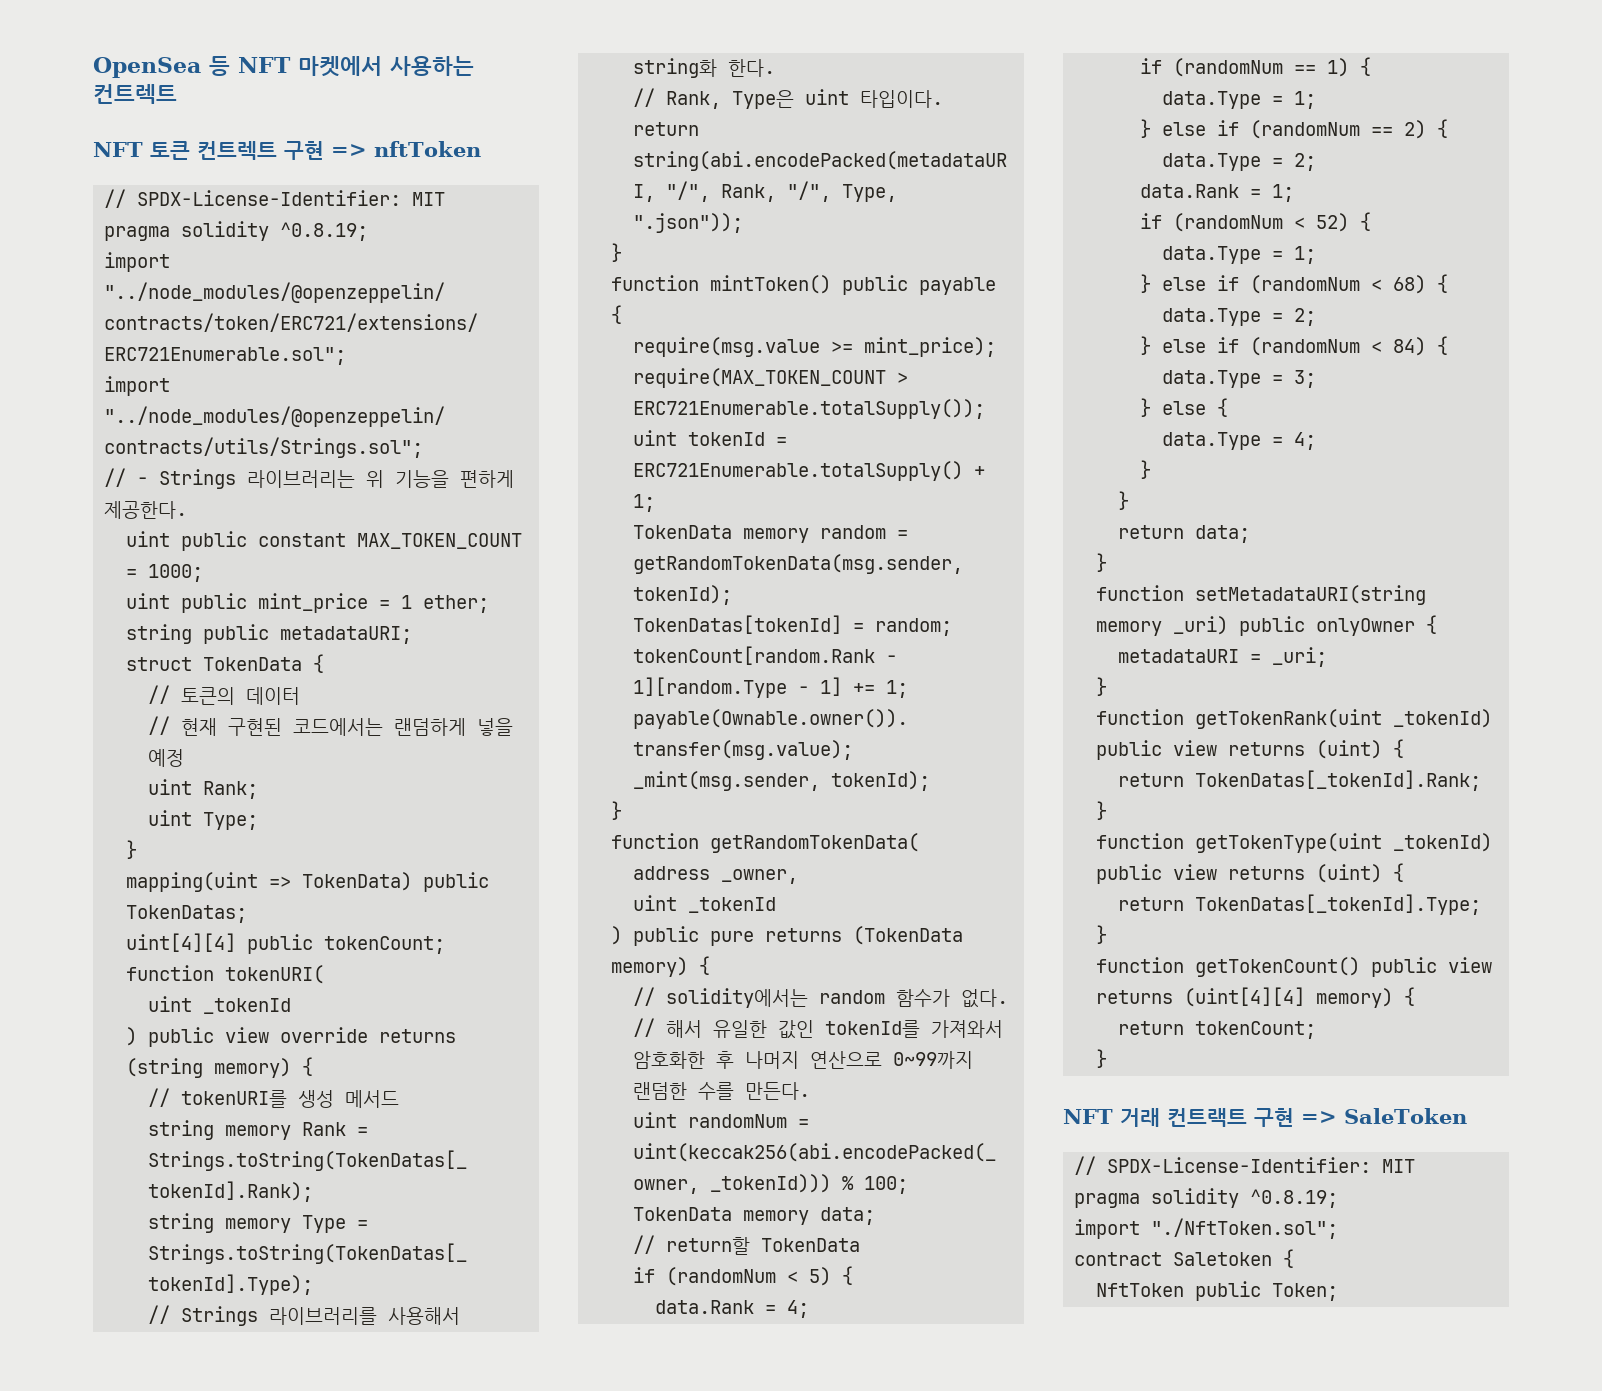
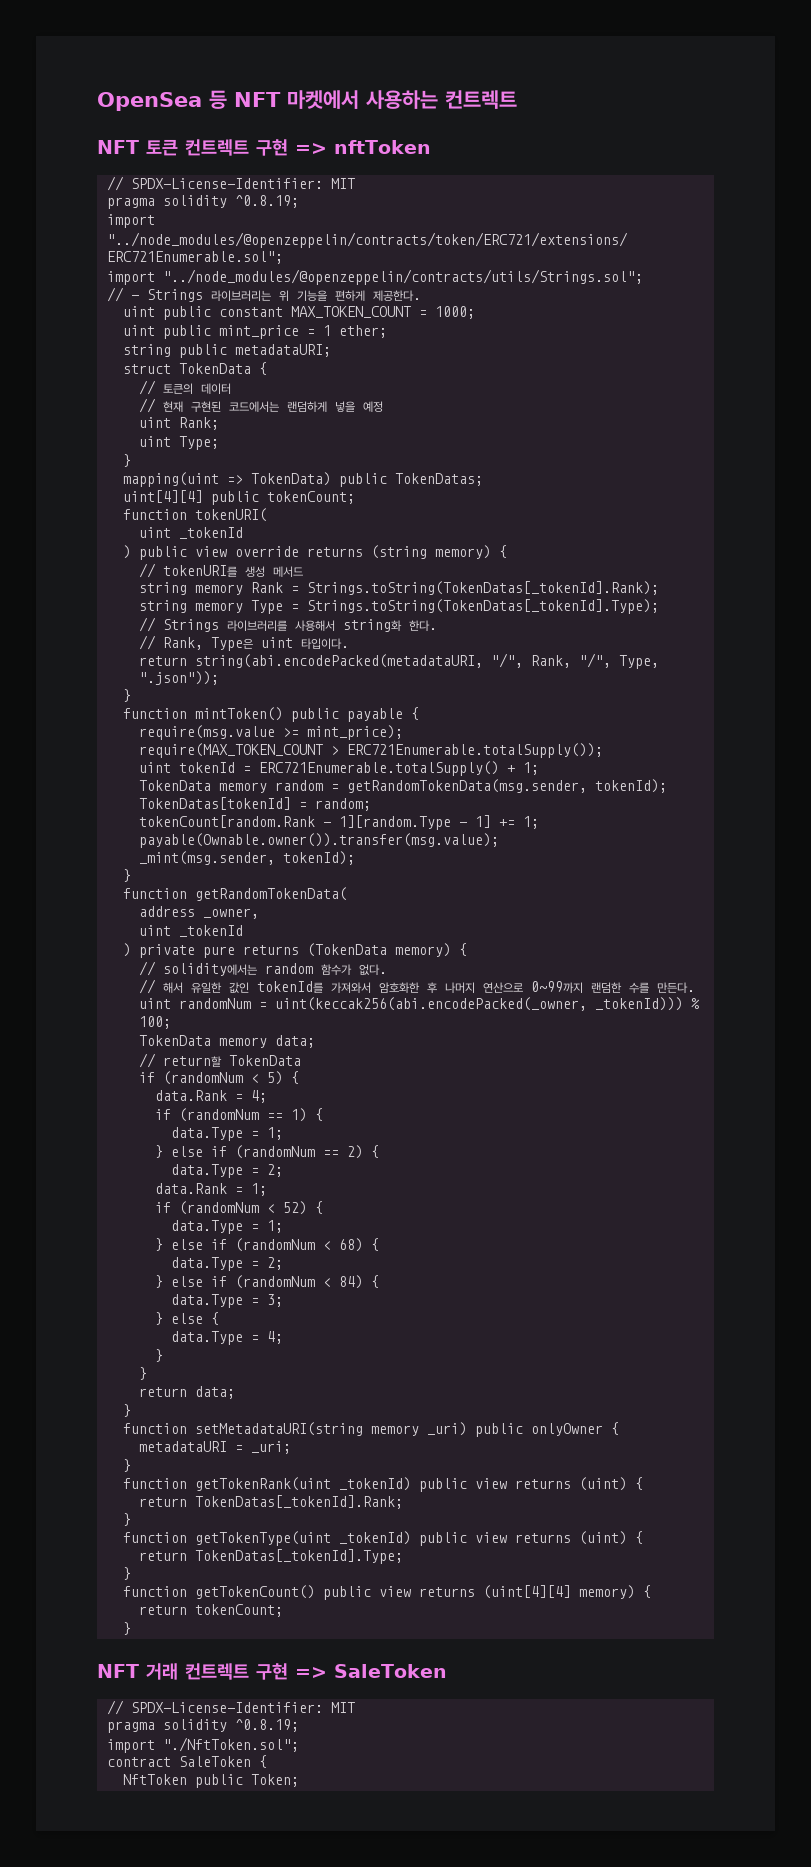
- ) public pure returns (TokenData memory) {
+ ) private pure returns (TokenData memory) {
- NFT 거래 컨트랙트 구현 => SaleToken
+ NFT 거래 컨트렉트 구현 => SaleToken
- contract Saletoken {
+ contract SaleToken {

